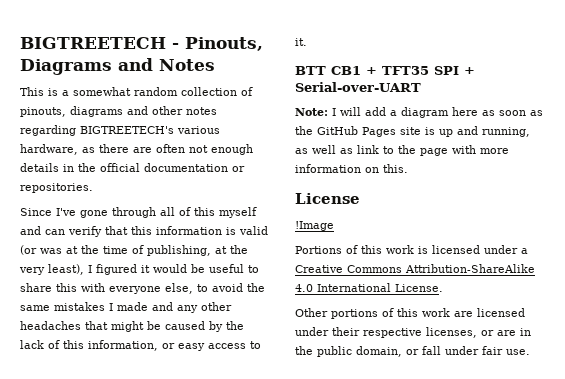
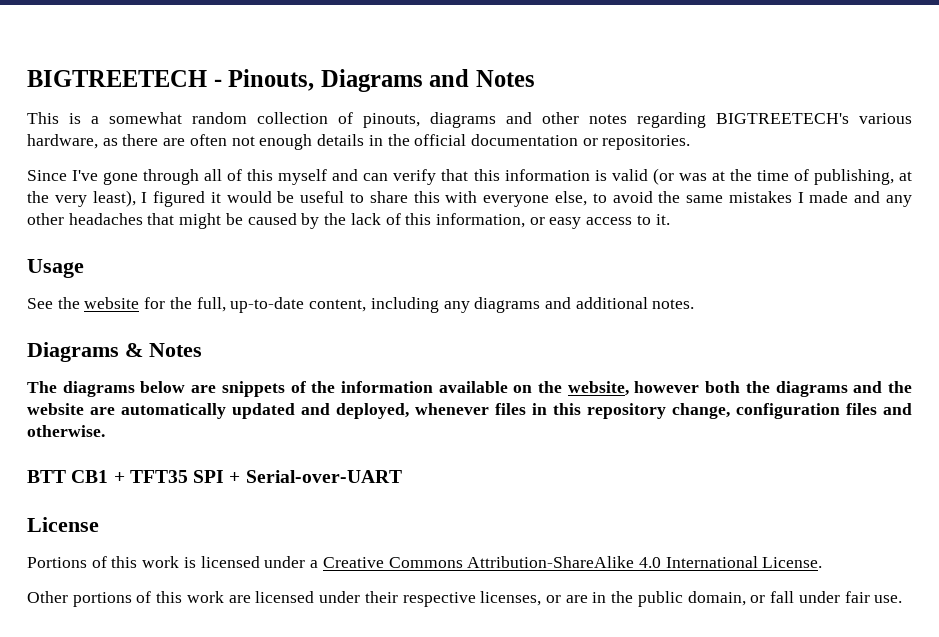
+ Usage
+ See the website for the full, up-to-date content, including any diagrams and additional notes.
+ Diagrams & Notes
+ The diagrams below are snippets of the information available on the website, however both the diagrams and the website are automatically updated and deployed, whenever files in this repository change, configuration files and otherwise.
- Note: I will add a diagram here as soon as the GitHub Pages site is up and running, as well as link to the page with more information on this.
- !Image

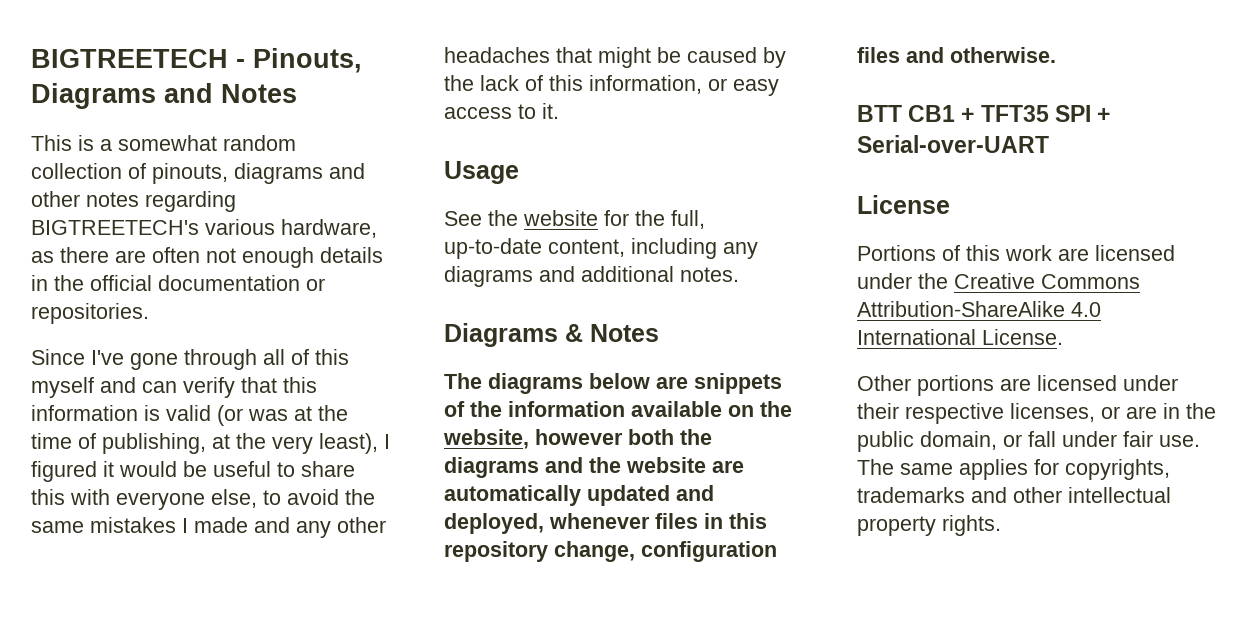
- Portions of this work is licensed under a Creative Commons Attribution-ShareAlike 4.0 International License.
+ Portions of this work are licensed under the Creative Commons Attribution-ShareAlike 4.0 International License.
- Other portions of this work are licensed under their respective licenses, or are in the public domain, or fall under fair use.
+ Other portions are licensed under their respective licenses, or are in the public domain, or fall under fair use.
+ The same applies for copyrights, trademarks and other intellectual property rights.

